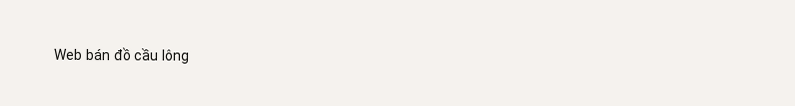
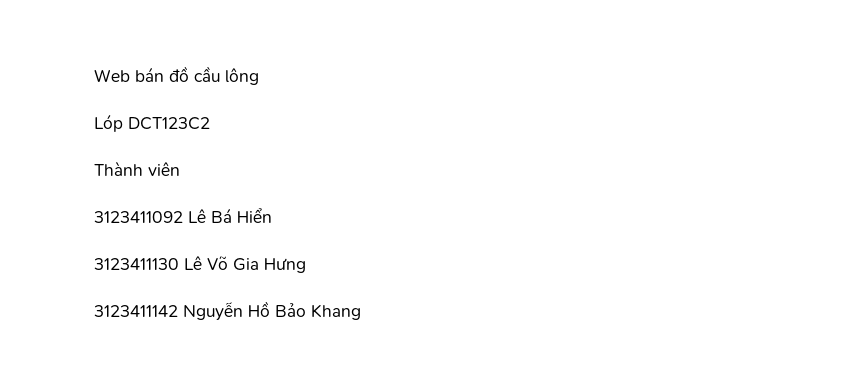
+ Lóp DCT123C2
+ Thành viên
+ 3123411092 Lê Bá Hiển
+ 3123411130 Lê Võ Gia Hưng
+ 3123411142 Nguyễn Hồ Bảo Khang

